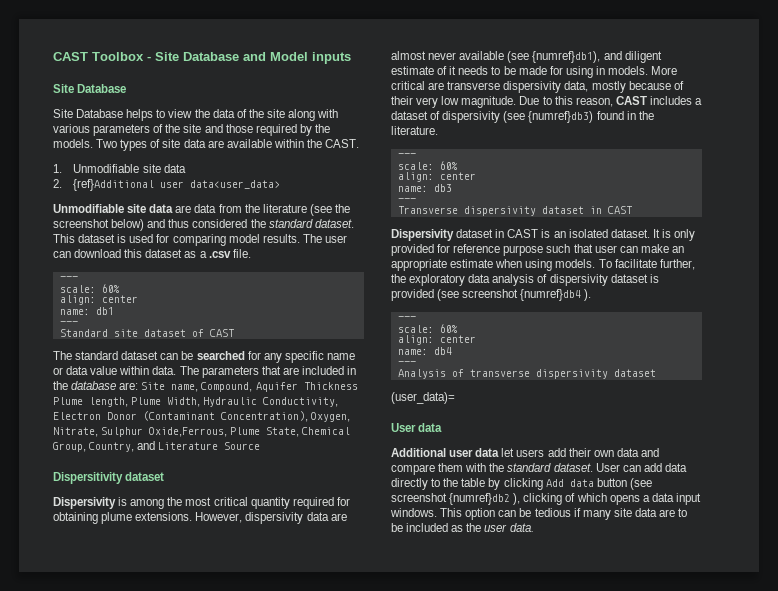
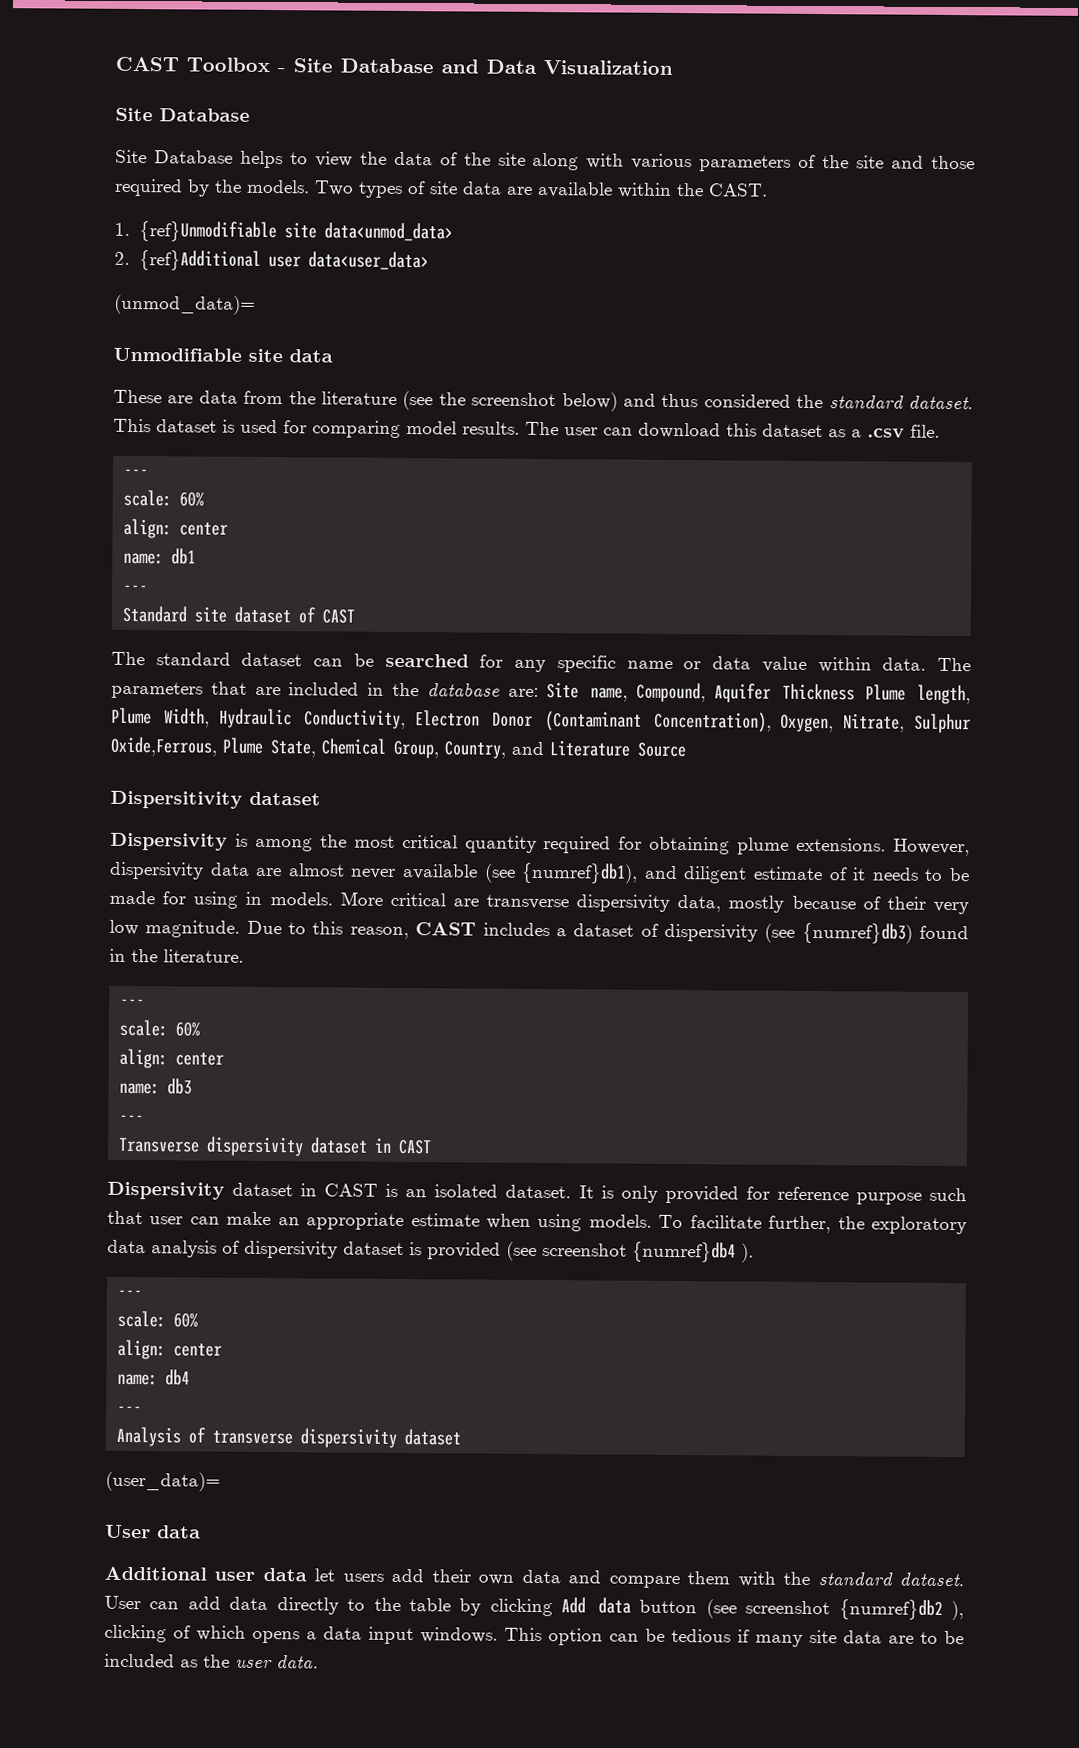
- CAST Toolbox - Site Database and Model inputs
+ CAST Toolbox - Site Database and Data Visualization
- 1. Unmodifiable site data
+ 1. {ref}Unmodifiable site data<unmod_data>
- Unmodifiable site data are data from the literature (see the screenshot below) and thus considered the standard dataset.
+ (unmod_data)=
+ Unmodifiable site data
+ These are data from the literature (see the screenshot below) and thus considered the standard dataset.

